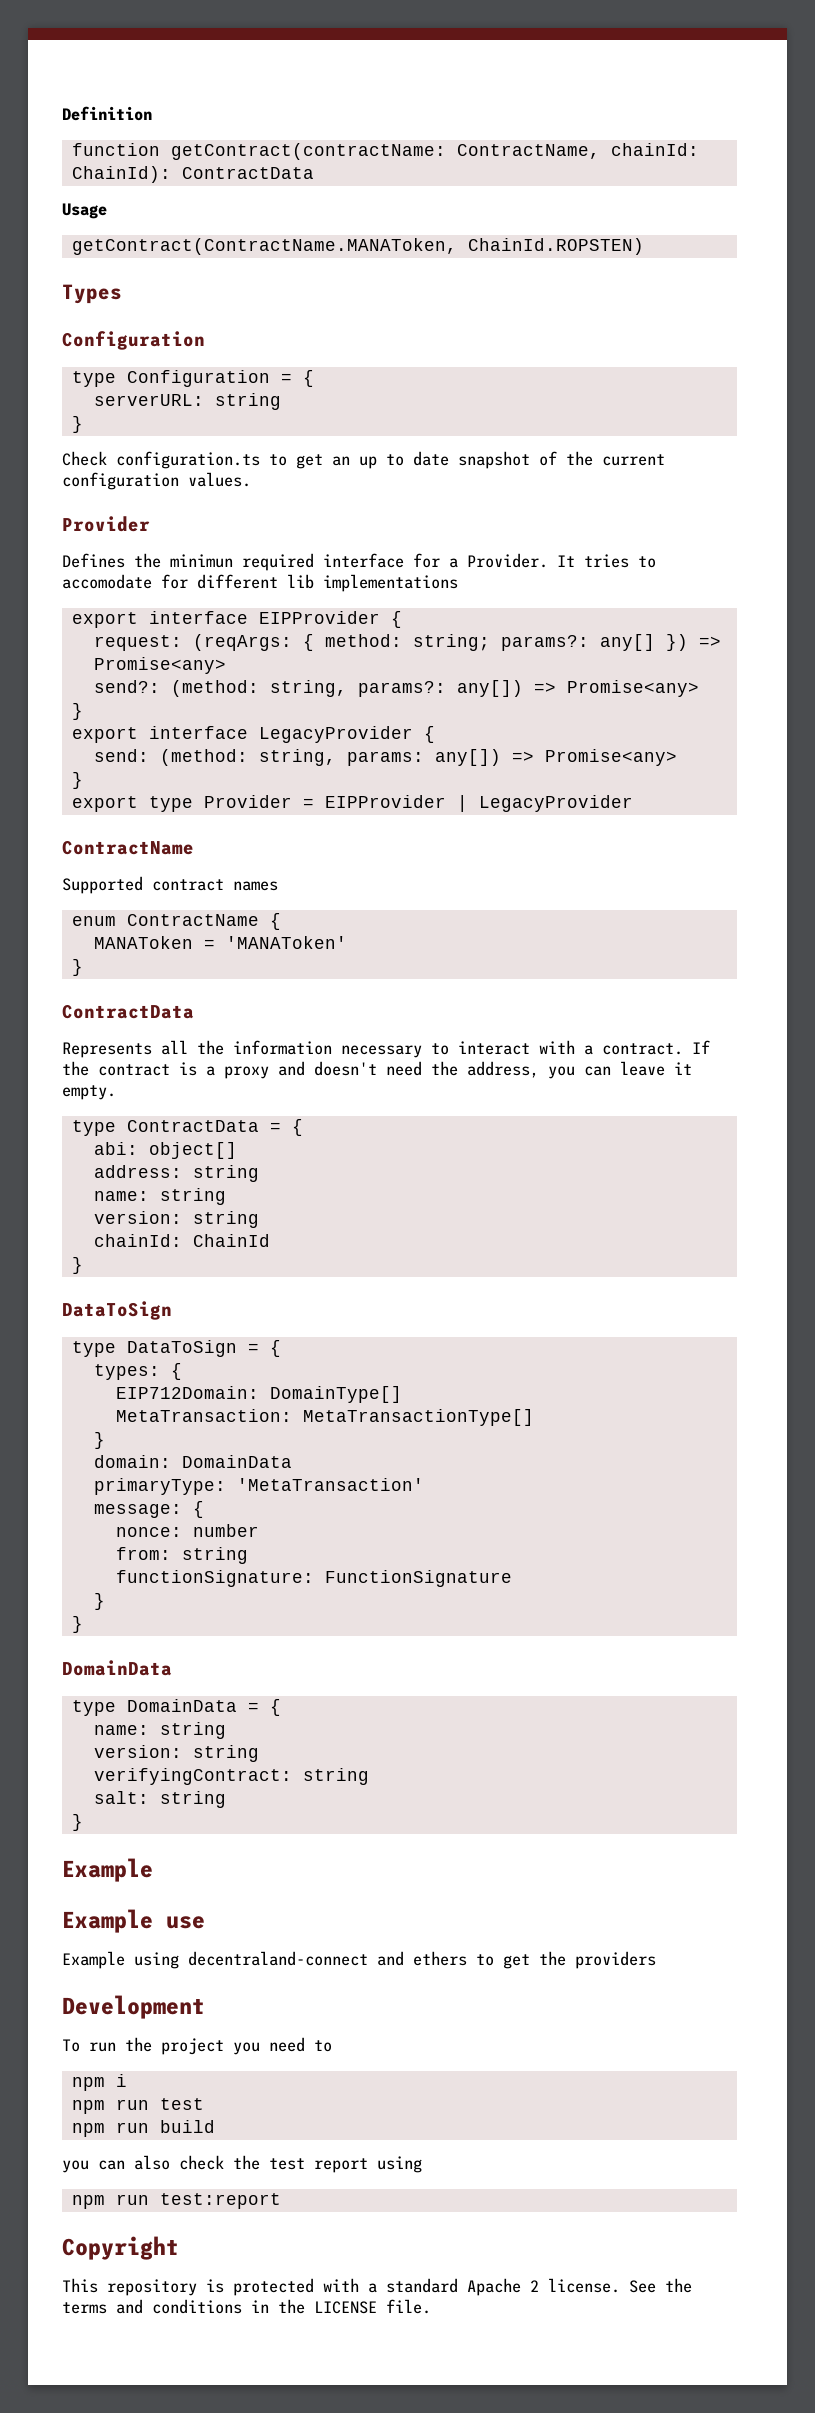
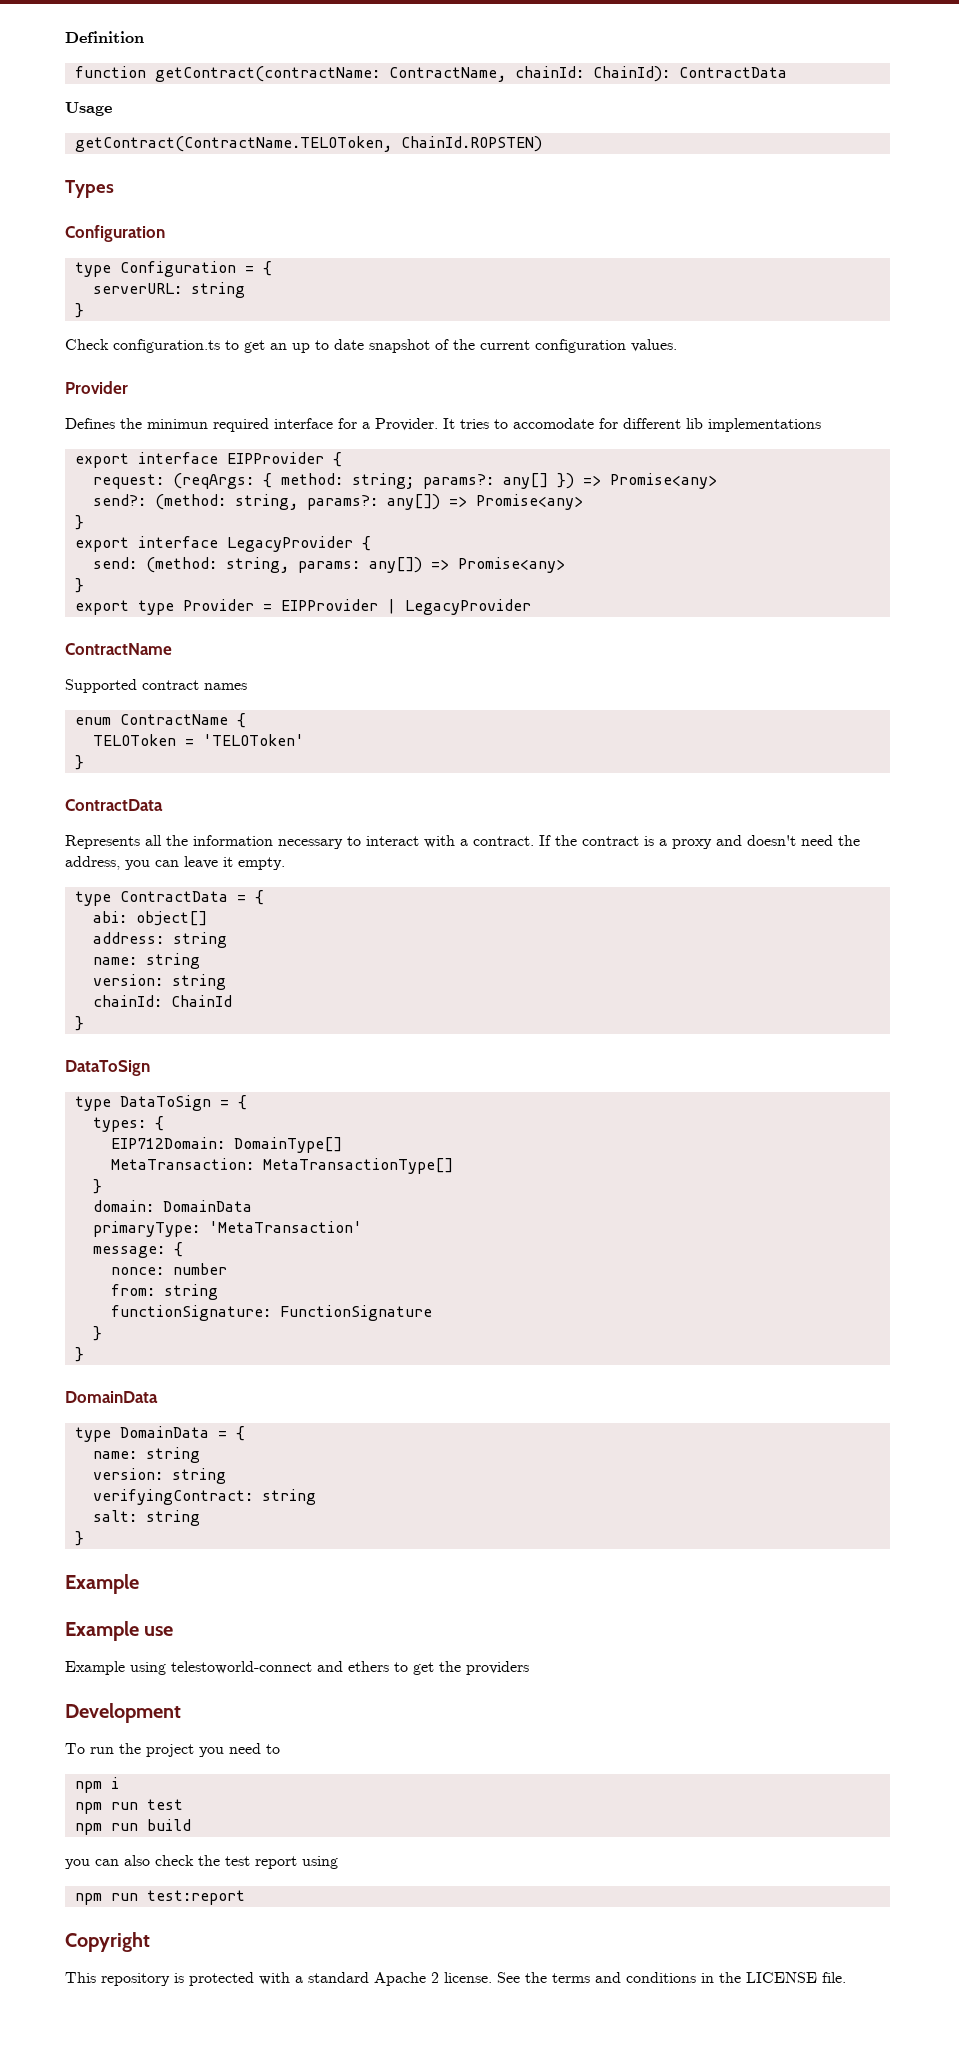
- getContract(ContractName.MANAToken, ChainId.ROPSTEN)
+ getContract(ContractName.TELOToken, ChainId.ROPSTEN)
- MANAToken = 'MANAToken'
+ TELOToken = 'TELOToken'
- Example using decentraland-connect and ethers to get the providers
+ Example using telestoworld-connect and ethers to get the providers

